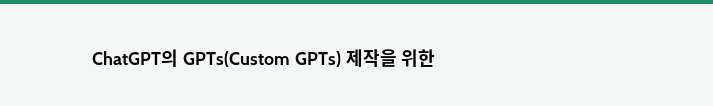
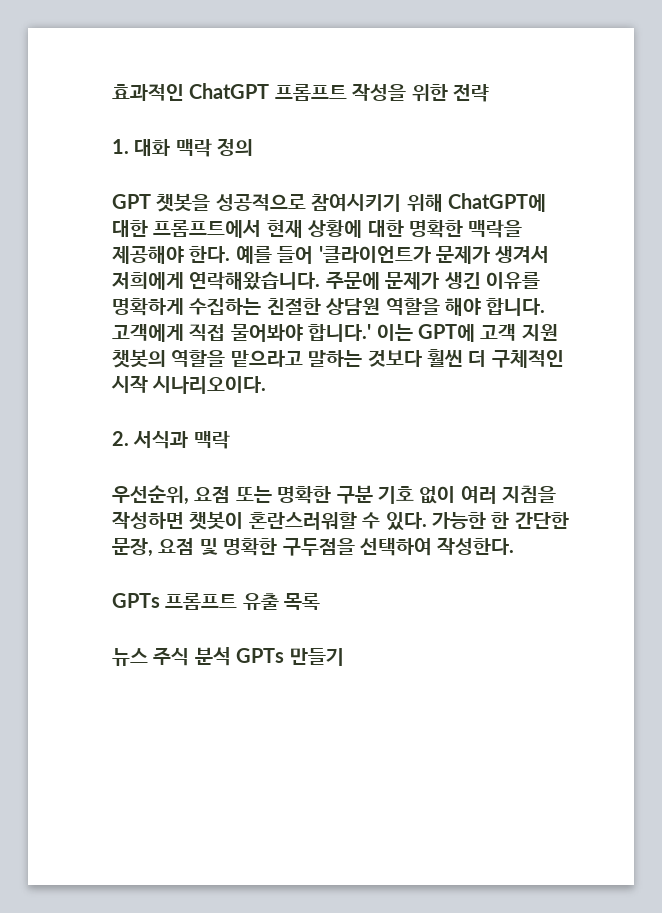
- ChatGPT의 GPTs(Custom GPTs) 제작을 위한
+ 효과적인 ChatGPT 프롬프트 작성을 위한 전략
+ 1. 대화 맥락 정의
+ GPT 챗봇을 성공적으로 참여시키기 위해 ChatGPT에 대한 프롬프트에서 현재 상황에 대한 명확한 맥락을 제공해야 한다. 예를 들어 '클라이언트가 문제가 생겨서 저희에게 연락해왔습니다. 주문에 문제가 생긴 이유를 명확하게 수집하는 친절한 상담원 역할을 해야 합니다. 고객에게 직접 물어봐야 합니다.' 이는 GPT에 고객 지원 챗봇의 역할을 맡으라고 말하는 것보다 훨씬 더 구체적인 시작 시나리오이다.
+ 2. 서식과 맥락
+ 우선순위, 요점 또는 명확한 구분 기호 없이 여러 지침을 작성하면 챗봇이 혼란스러워할 수 있다. 가능한 한 간단한 문장, 요점 및 명확한 구두점을 선택하여 작성한다.
+ GPTs 프롬프트 유출 목록
+ 뉴스 주식 분석 GPTs 만들기

